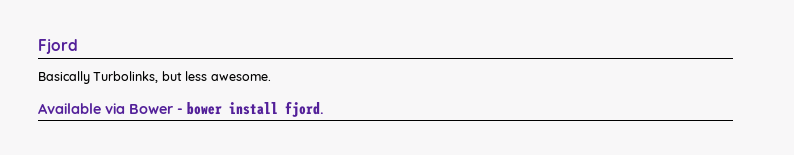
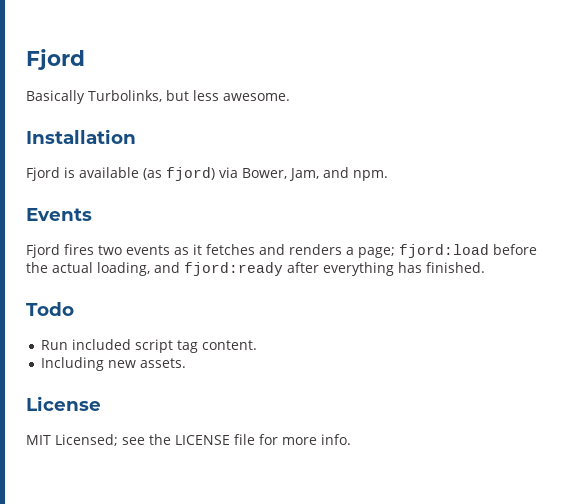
- Available via Bower - bower install fjord.
+ Installation
+ Fjord is available (as fjord) via Bower, Jam, and npm.
+ Events
+ Fjord fires two events as it fetches and renders a page; fjord:load before the actual loading, and fjord:ready after everything has finished.
+ Todo
+ Run included script tag content.
+ Including new assets.
+ License
+ MIT Licensed; see the LICENSE file for more info.

